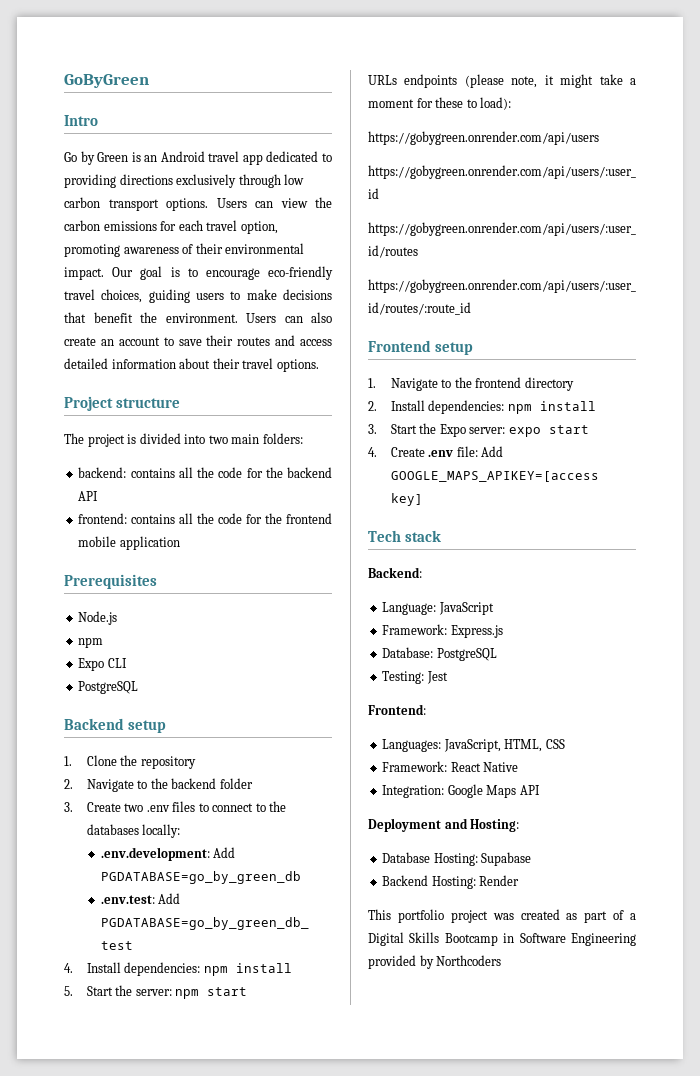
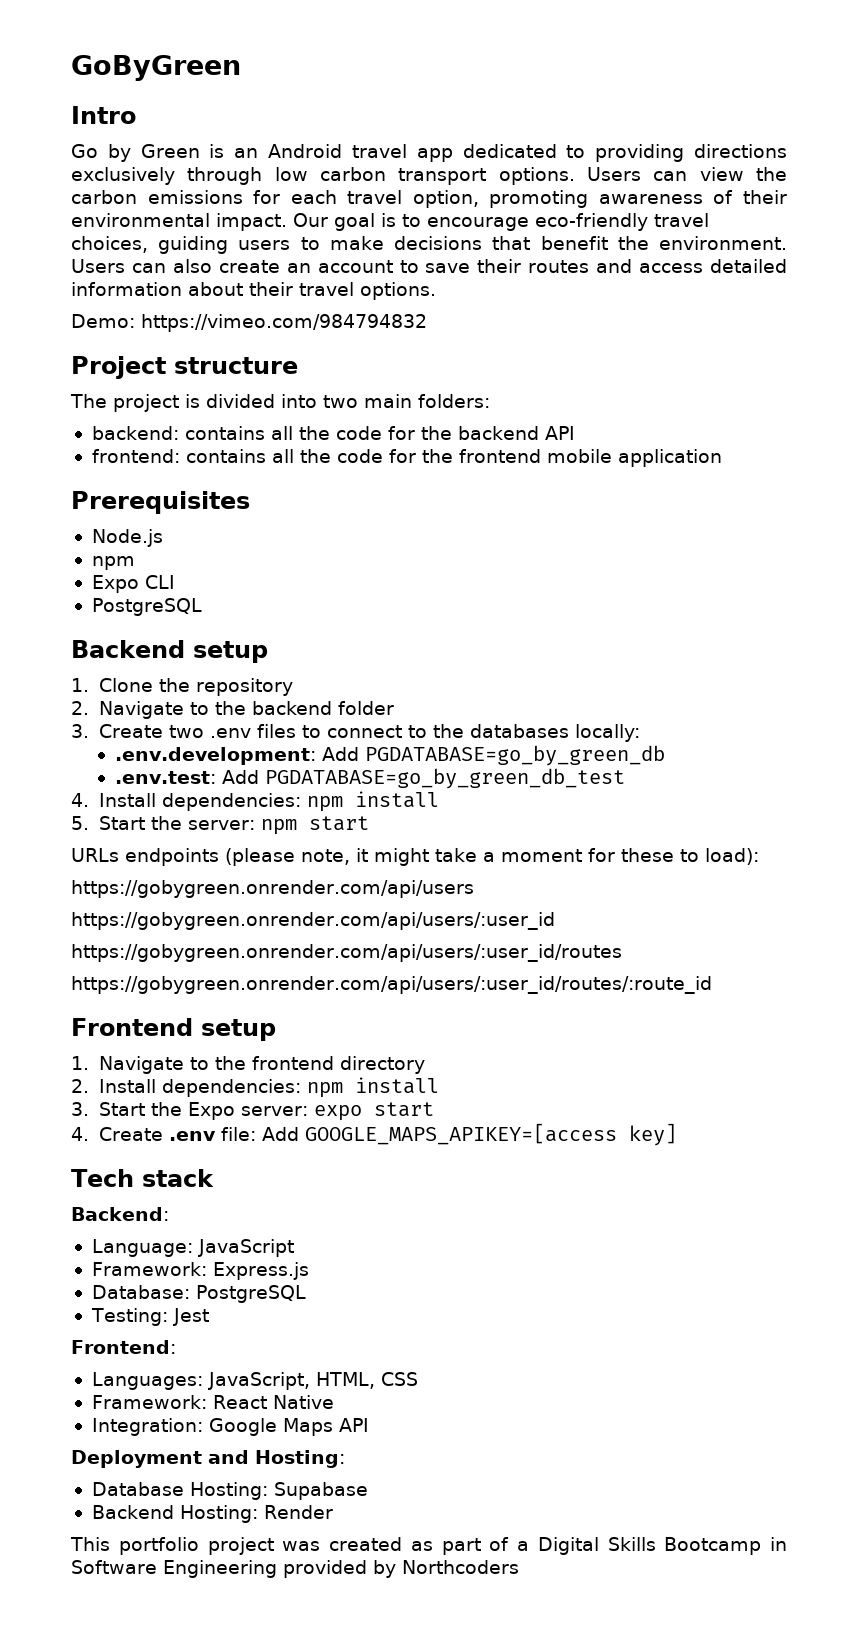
+ Demo: https://vimeo.com/984794832

